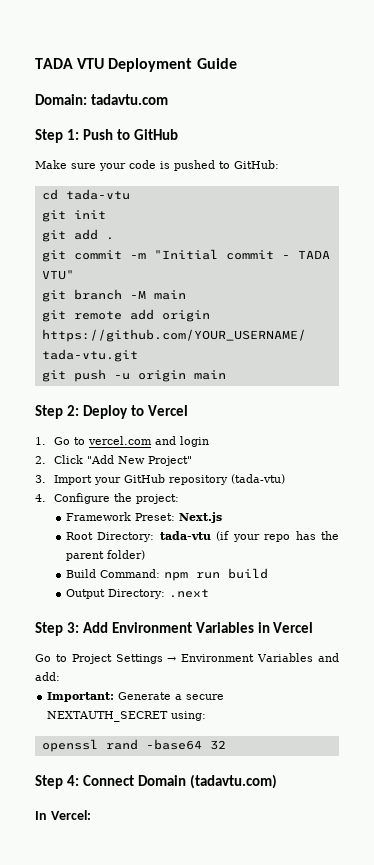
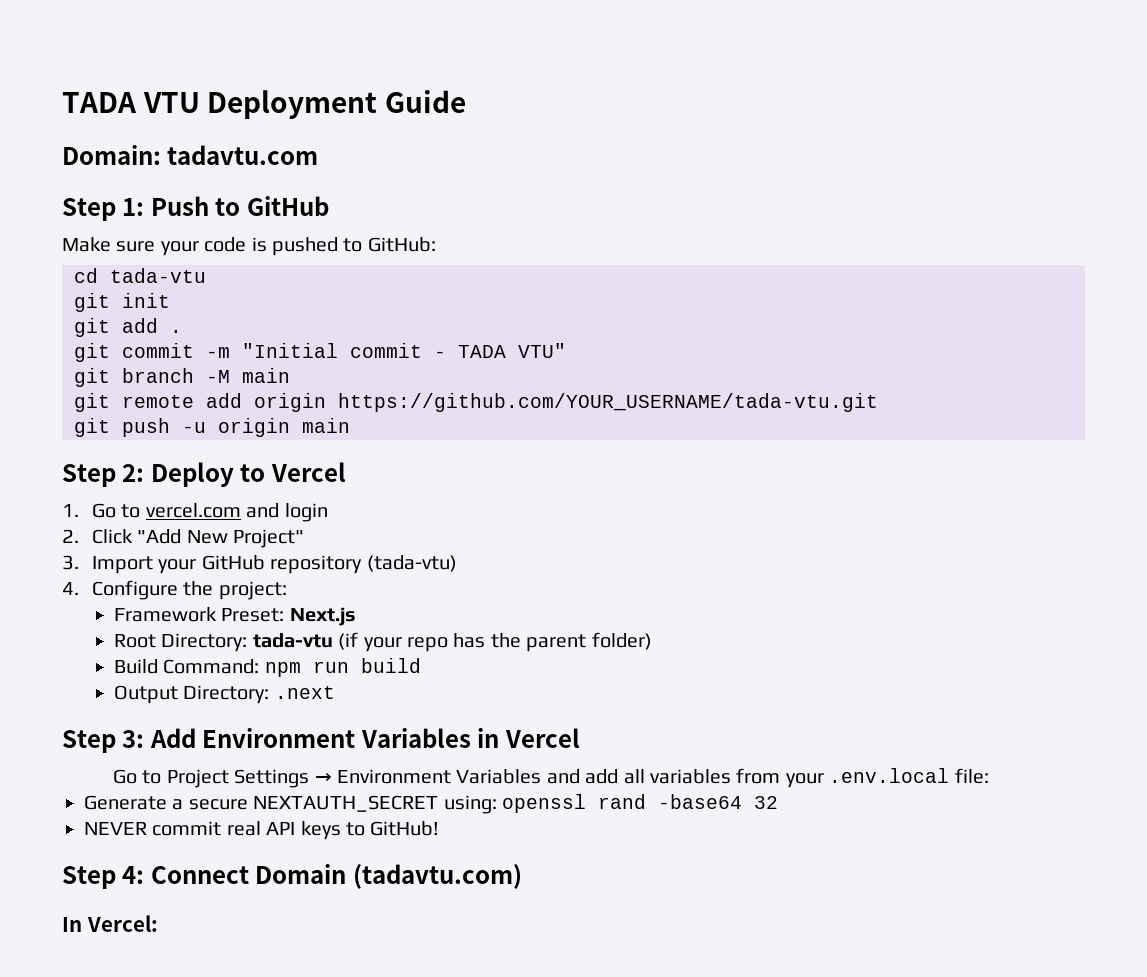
- Go to Project Settings → Environment Variables and add:
- Important: Generate a secure NEXTAUTH_SECRET using:
- openssl rand -base64 32
+ Go to Project Settings → Environment Variables and add all variables from your .env.local file:
+ Generate a secure NEXTAUTH_SECRET using: openssl rand -base64 32
+ NEVER commit real API keys to GitHub!

